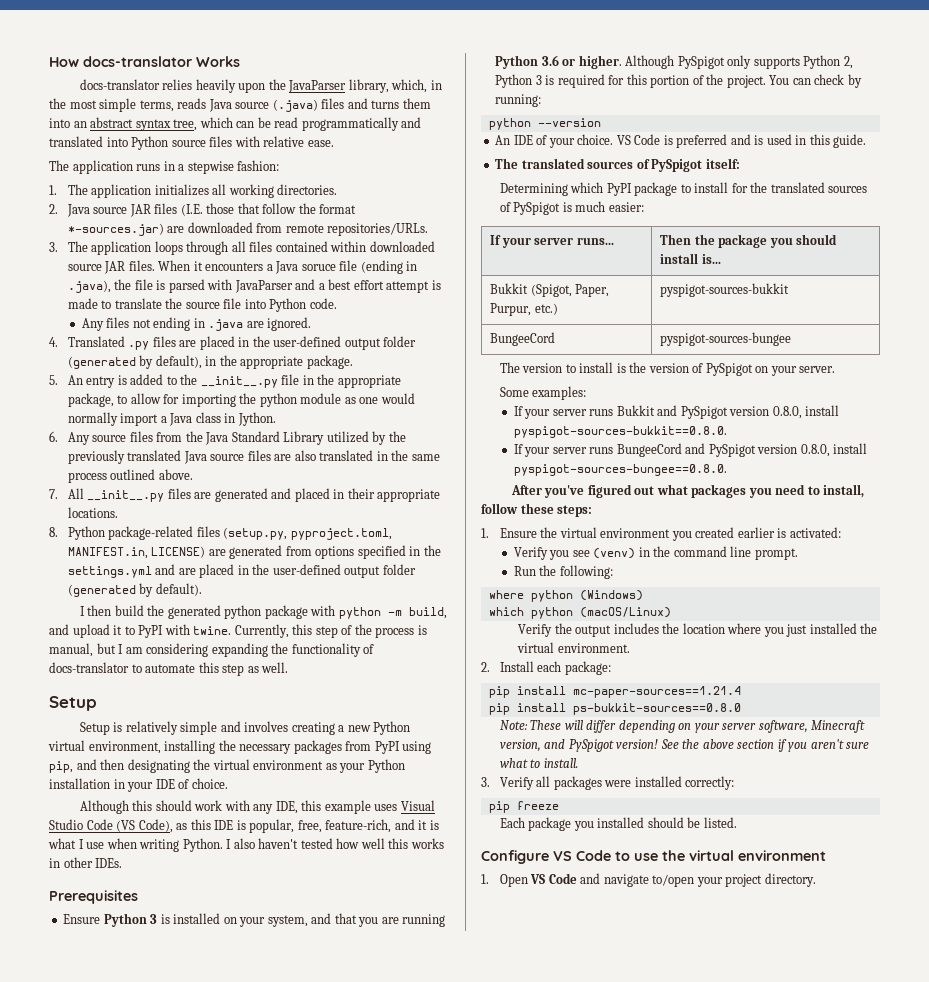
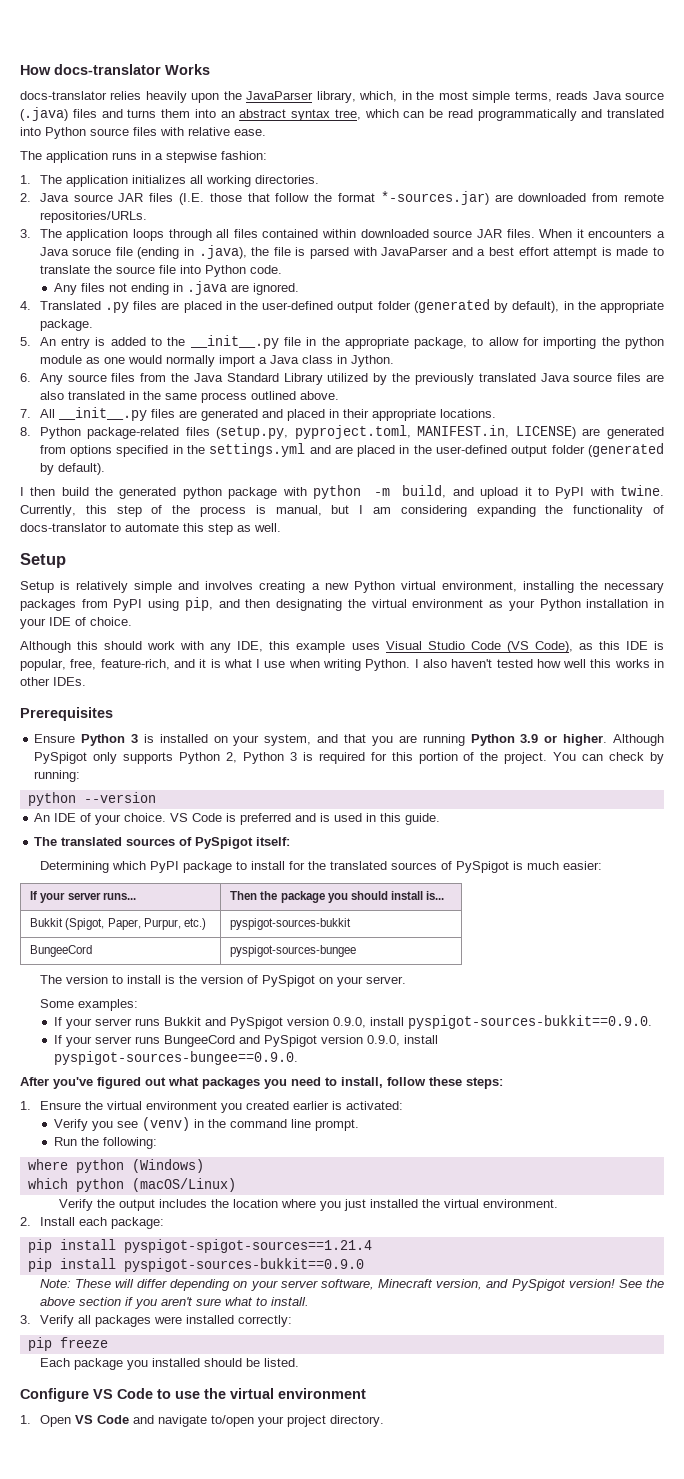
- Ensure Python 3 is installed on your system, and that you are running Python 3.6 or higher.
+ Ensure Python 3 is installed on your system, and that you are running Python 3.9 or higher.
- If your server runs Bukkit and PySpigot version 0.8.0, install pyspigot-sources-bukkit==0.8.0.
+ If your server runs Bukkit and PySpigot version 0.9.0, install pyspigot-sources-bukkit==0.9.0.
- If your server runs BungeeCord and PySpigot version 0.8.0, install pyspigot-sources-bungee==0.8.0.
+ If your server runs BungeeCord and PySpigot version 0.9.0, install pyspigot-sources-bungee==0.9.0.
- pip install mc-paper-sources==1.21.4
- pip install ps-bukkit-sources==0.8.0
+ pip install pyspigot-spigot-sources==1.21.4
+ pip install pyspigot-sources-bukkit==0.9.0

